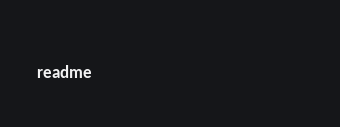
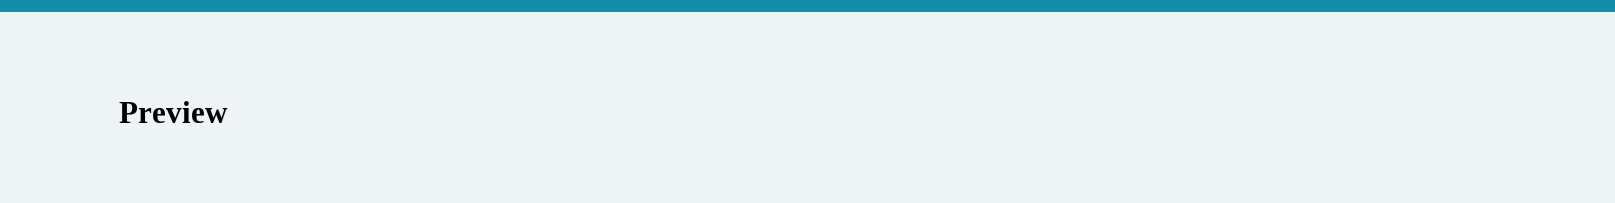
- readme
+ Preview

